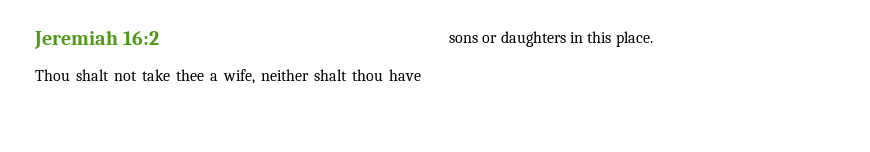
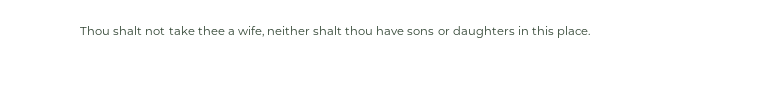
- Jeremiah 16:2

